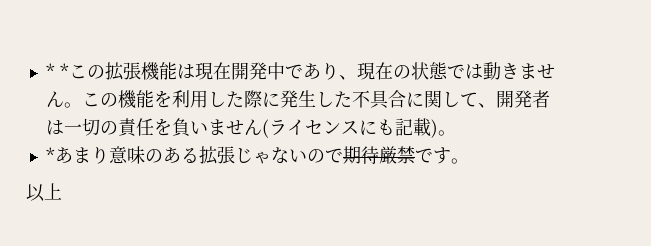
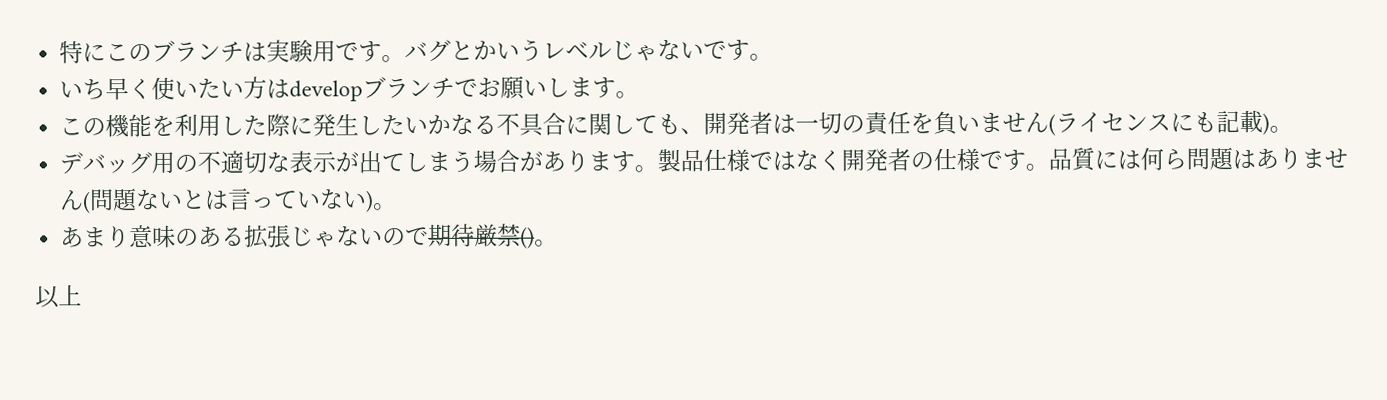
- * *この拡張機能は現在開発中であり、現在の状態では動きません。この機能を利用した際に発生した不具合に関して、開発者は一切の責任を負いません(ライセンスにも記載)。
+ 特にこのブランチは実験用です。バグとかいうレベルじゃないです。
+ いち早く使いたい方はdevelopブランチでお願いします。
+ この機能を利用した際に発生したいかなる不具合に関しても、開発者は一切の責任を負いません(ライセンスにも記載)。
- *あまり意味のある拡張じゃないので期待厳禁です。
+ デバッグ用の不適切な表示が出てしまう場合があります。製品仕様ではなく開発者の仕様です。品質には何ら問題はありません(問題ないとは言っていない)。
+ あまり意味のある拡張じゃないので期待厳禁()。

